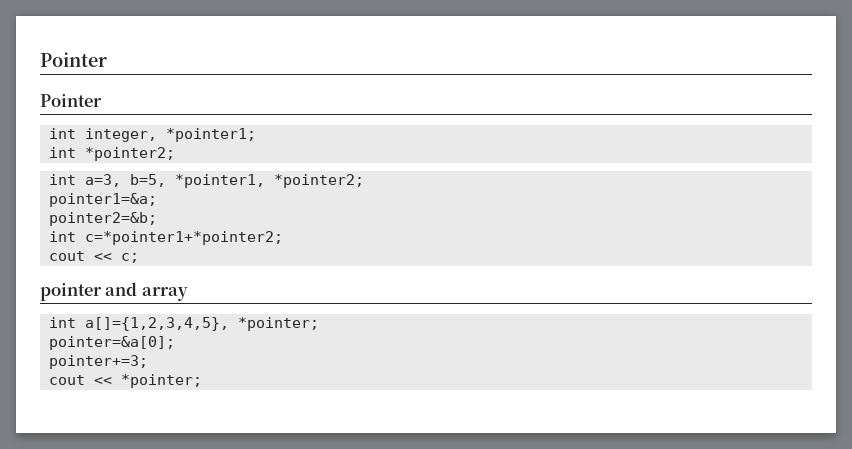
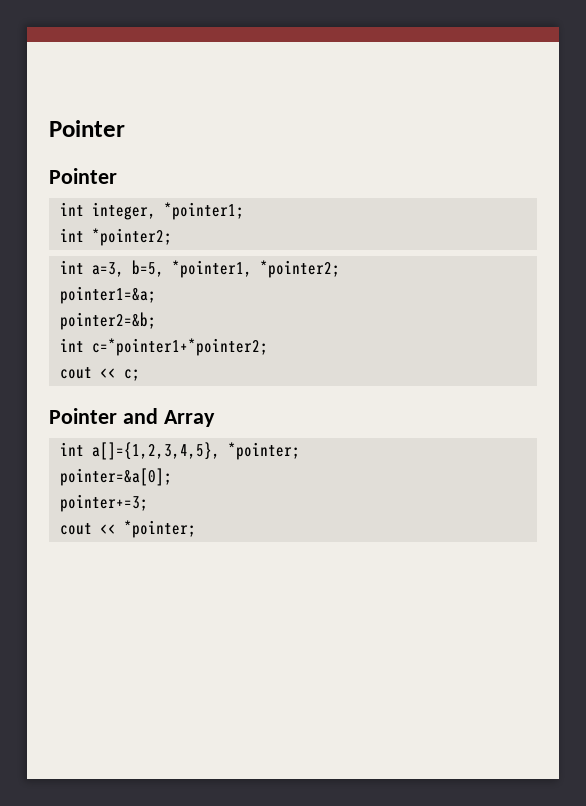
- pointer and array
+ Pointer and Array

